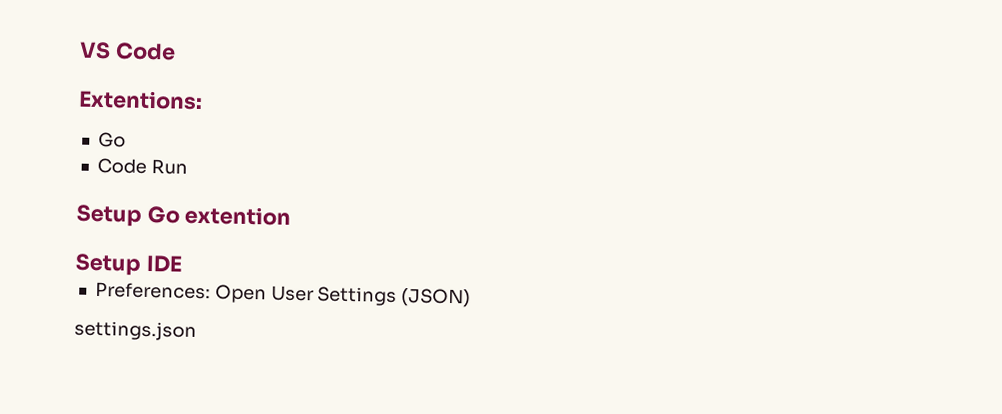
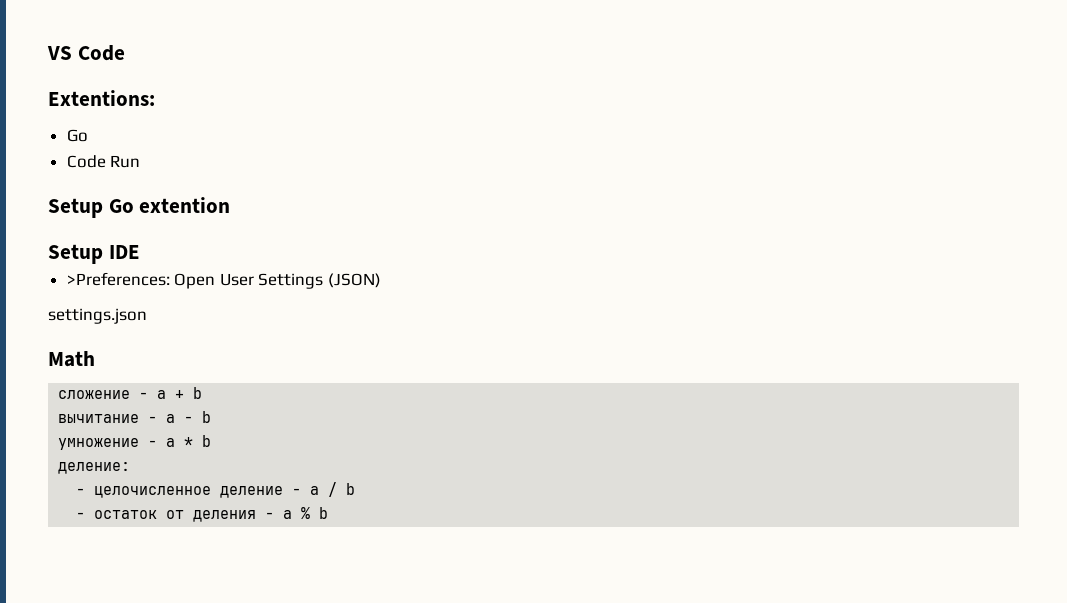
- Preferences: Open User Settings (JSON)
+ >Preferences: Open User Settings (JSON)
+ Math
+ сложение - a + b
+ вычитание - a - b
+ умножение - a * b
+ деление:
+ - целочисленное деление - a / b
+ - остаток от деления - a % b

